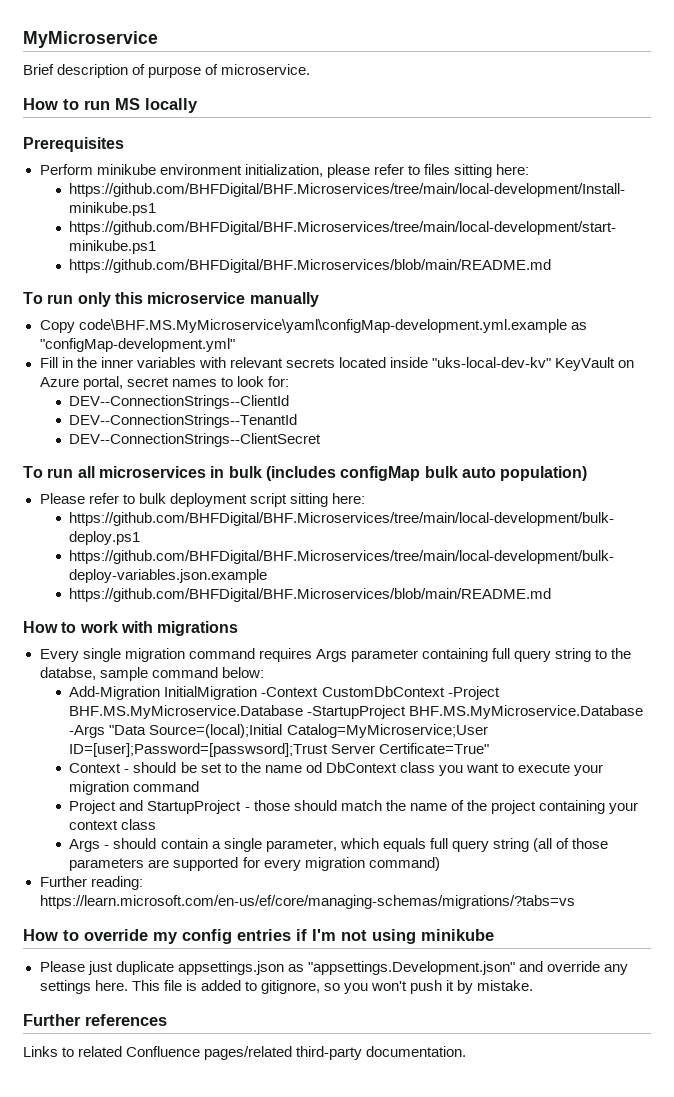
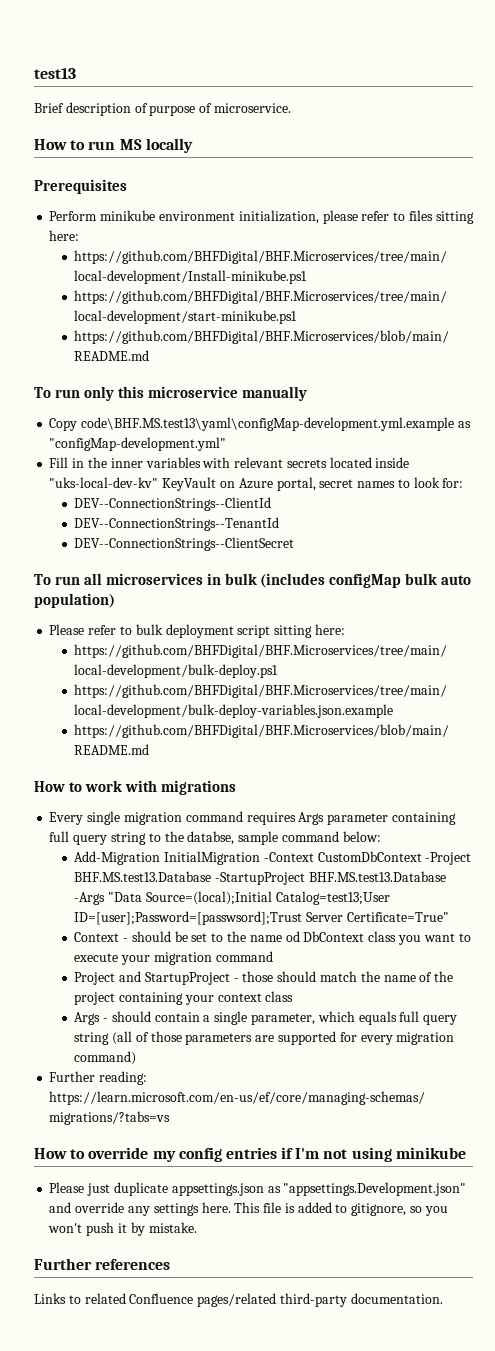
- MyMicroservice
+ test13
- Copy code\BHF.MS.MyMicroservice\yaml\configMap-development.yml.example as "configMap-development.yml"
+ Copy code\BHF.MS.test13\yaml\configMap-development.yml.example as "configMap-development.yml"
- Add-Migration InitialMigration -Context CustomDbContext -Project BHF.MS.MyMicroservice.Database -StartupProject BHF.MS.MyMicroservice.Database -Args "Data Source=(local);Initial Catalog=MyMicroservice;User ID=[user];Password=[passwsord];Trust Server Certificate=True"
+ Add-Migration InitialMigration -Context CustomDbContext -Project BHF.MS.test13.Database -StartupProject BHF.MS.test13.Database -Args "Data Source=(local);Initial Catalog=test13;User ID=[user];Password=[passwsord];Trust Server Certificate=True"

